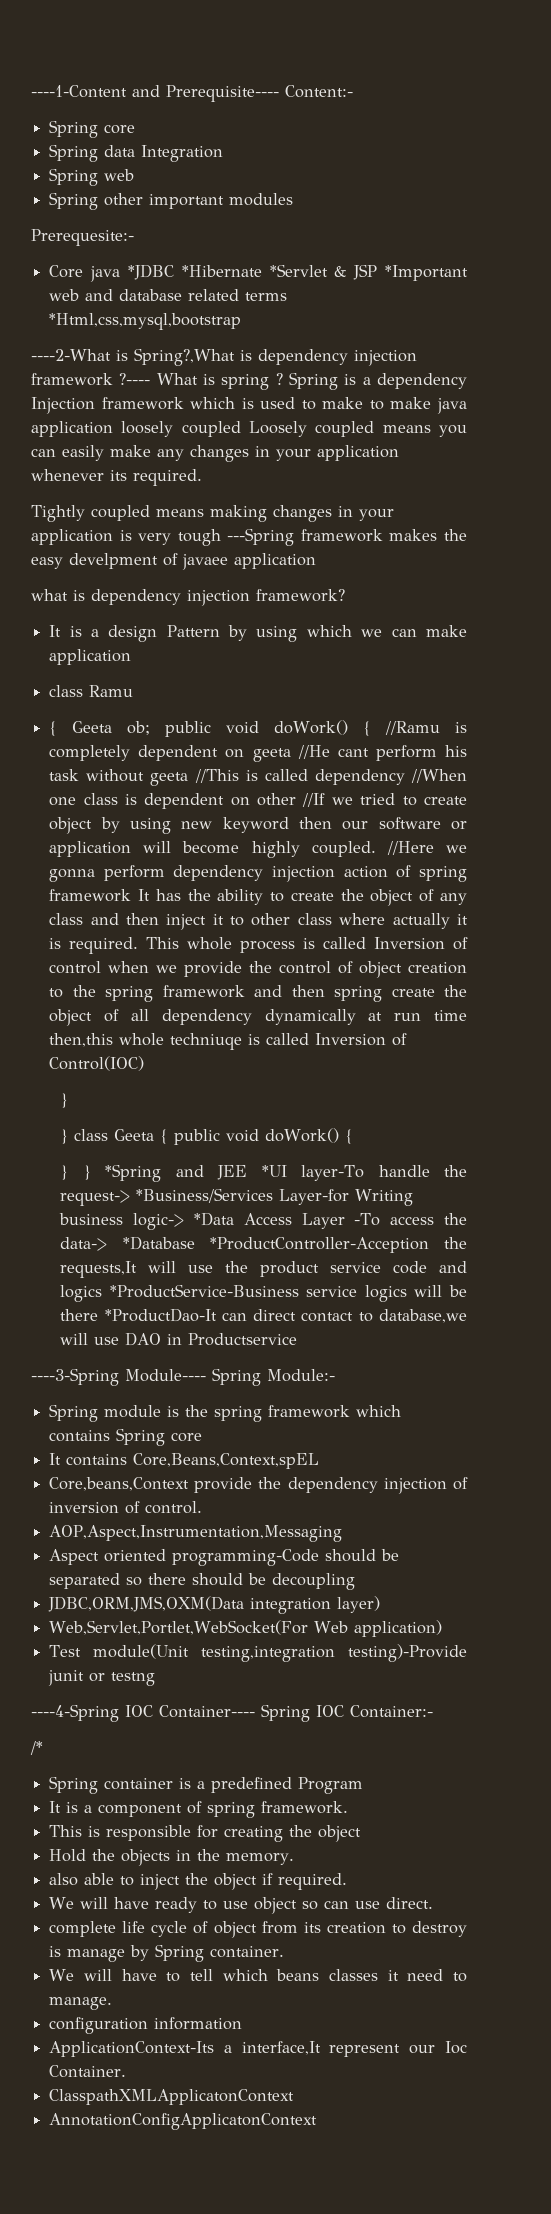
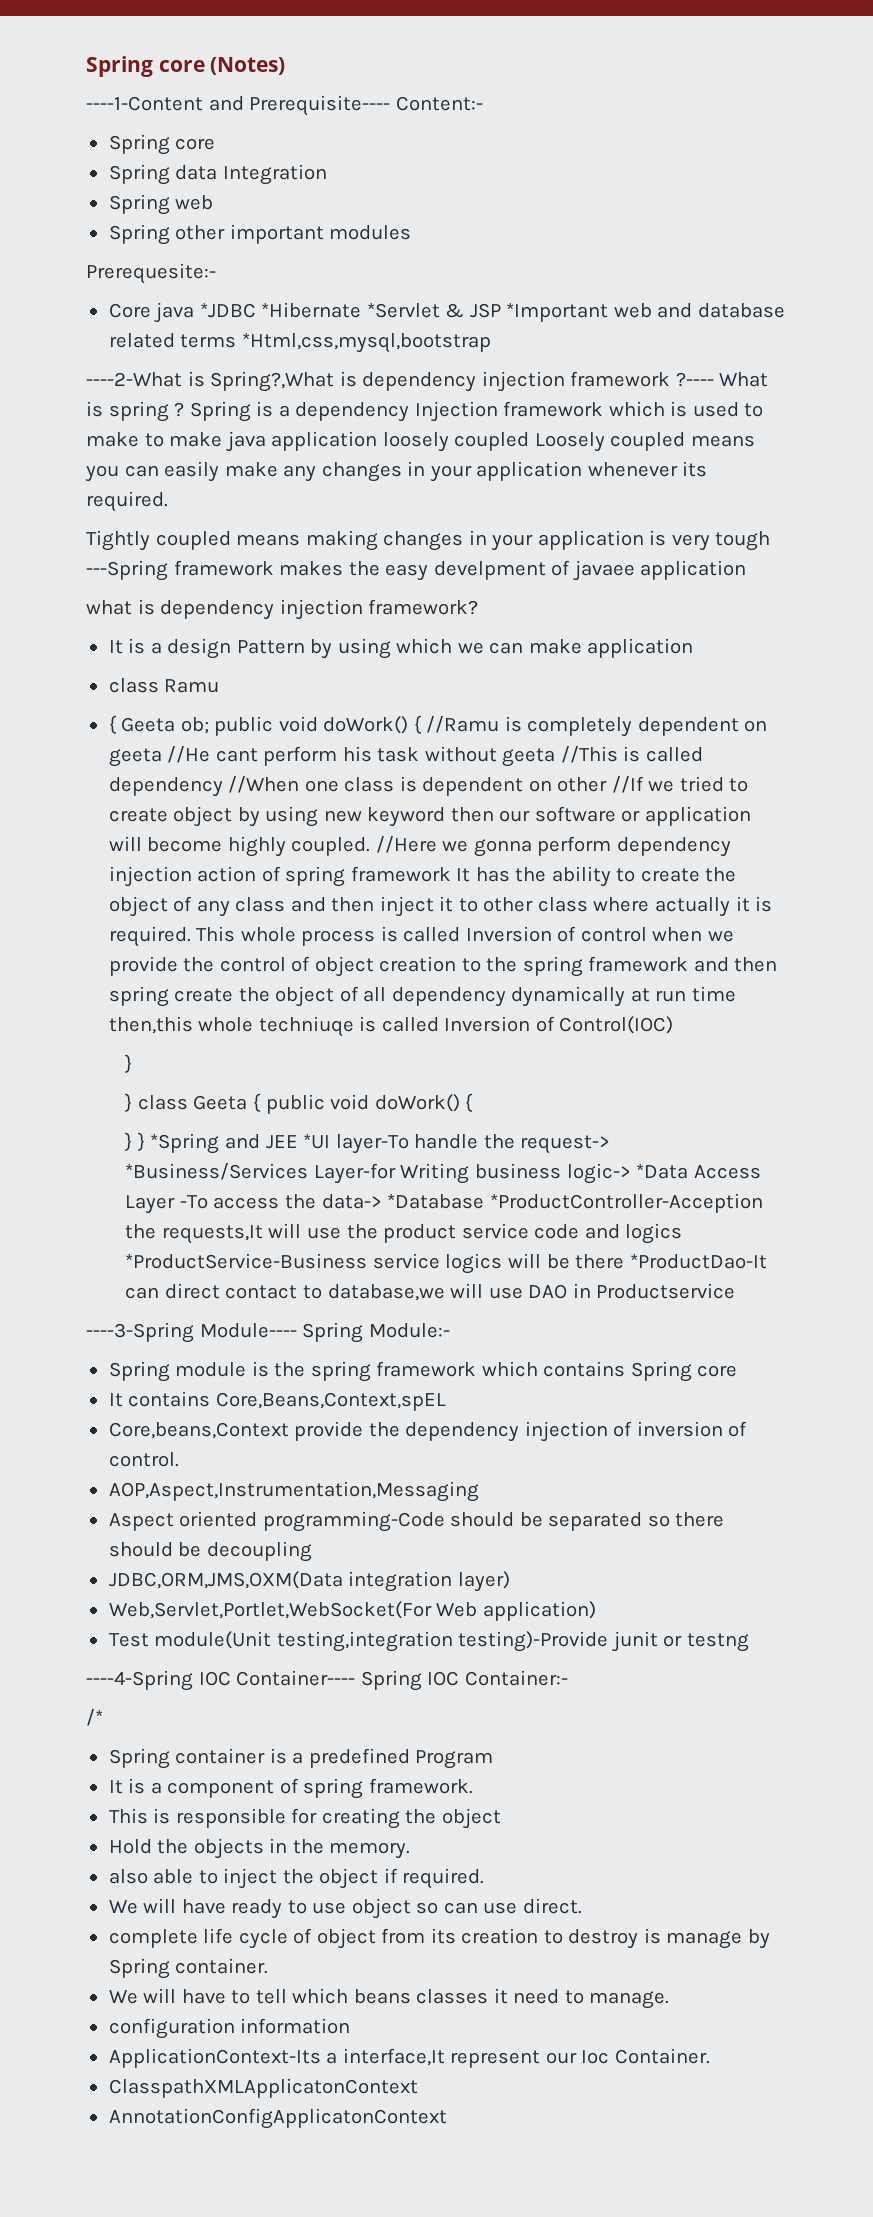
+ Spring core (Notes)

